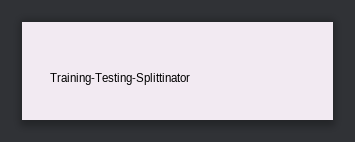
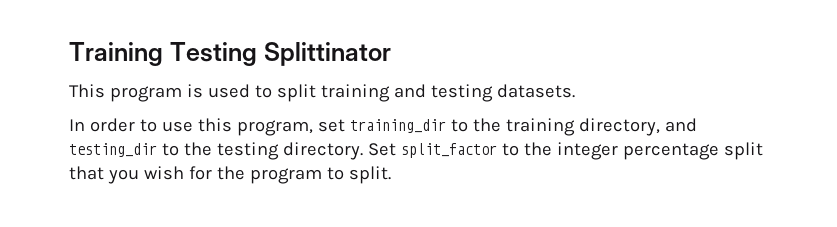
- Training-Testing-Splittinator
+ Training Testing Splittinator
+ This program is used to split training and testing datasets.
+ In order to use this program, set training_dir to the training directory, and testing_dir to the testing directory. Set split_factor to the integer percentage split that you wish for the program to split.

